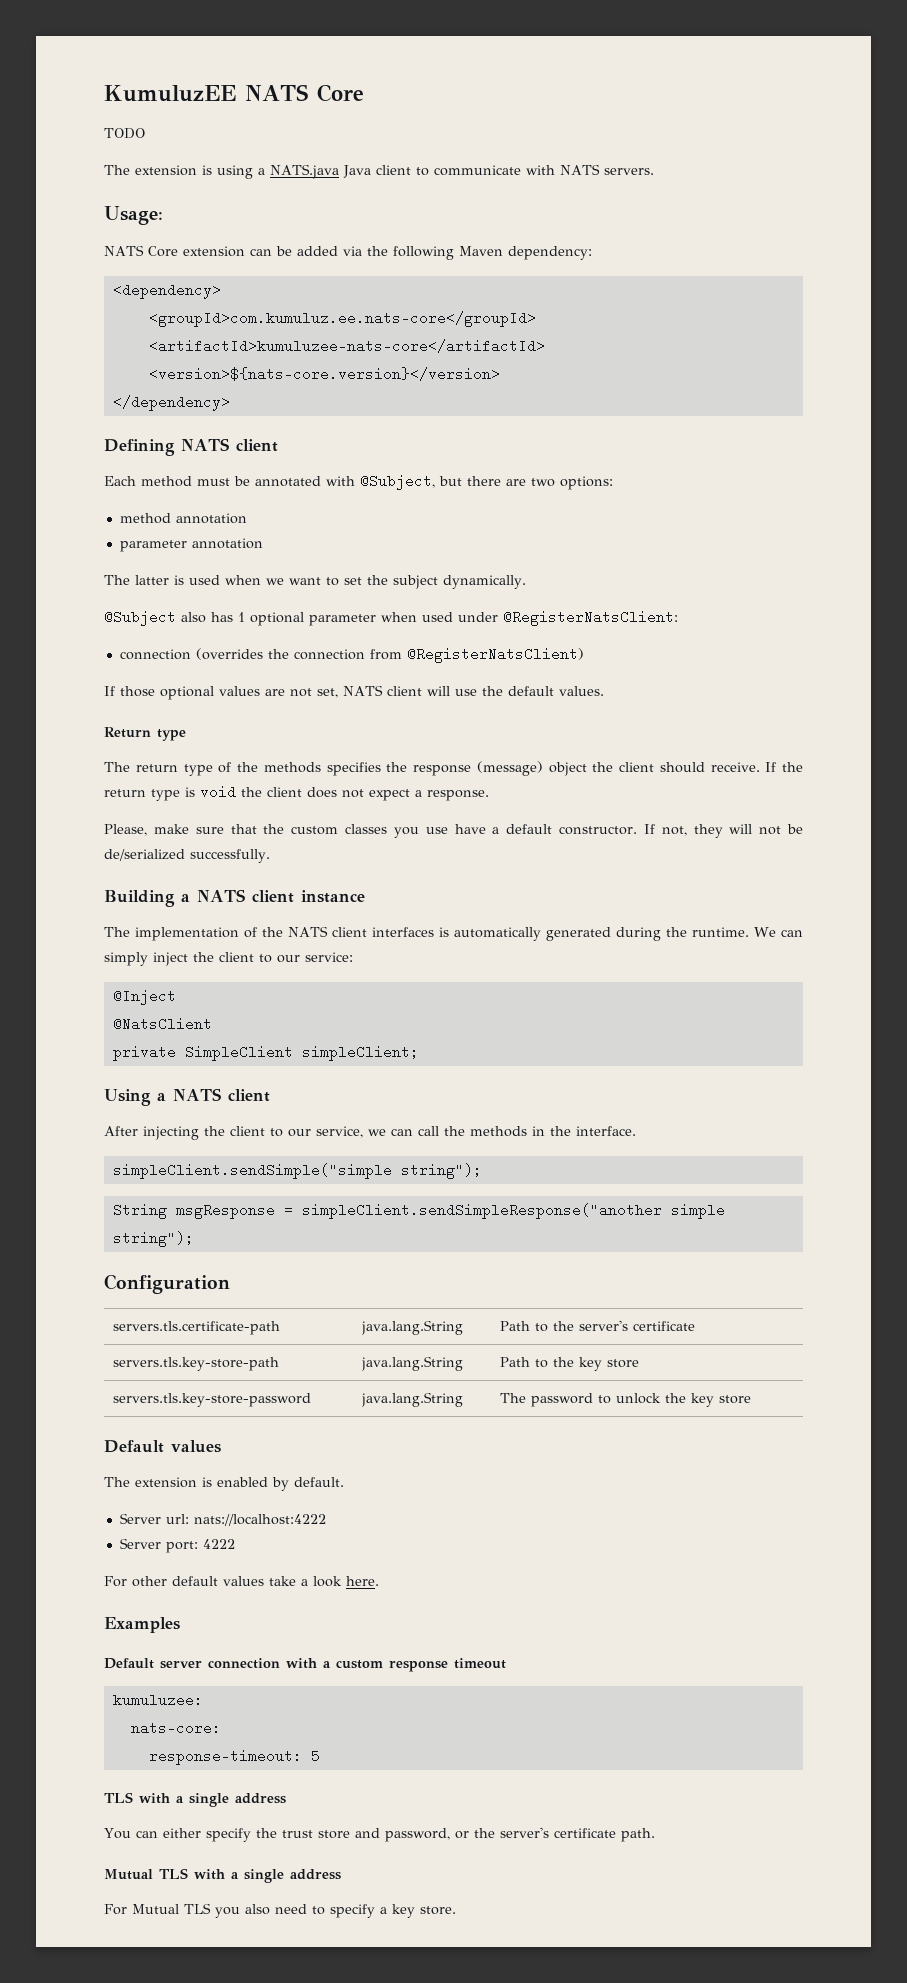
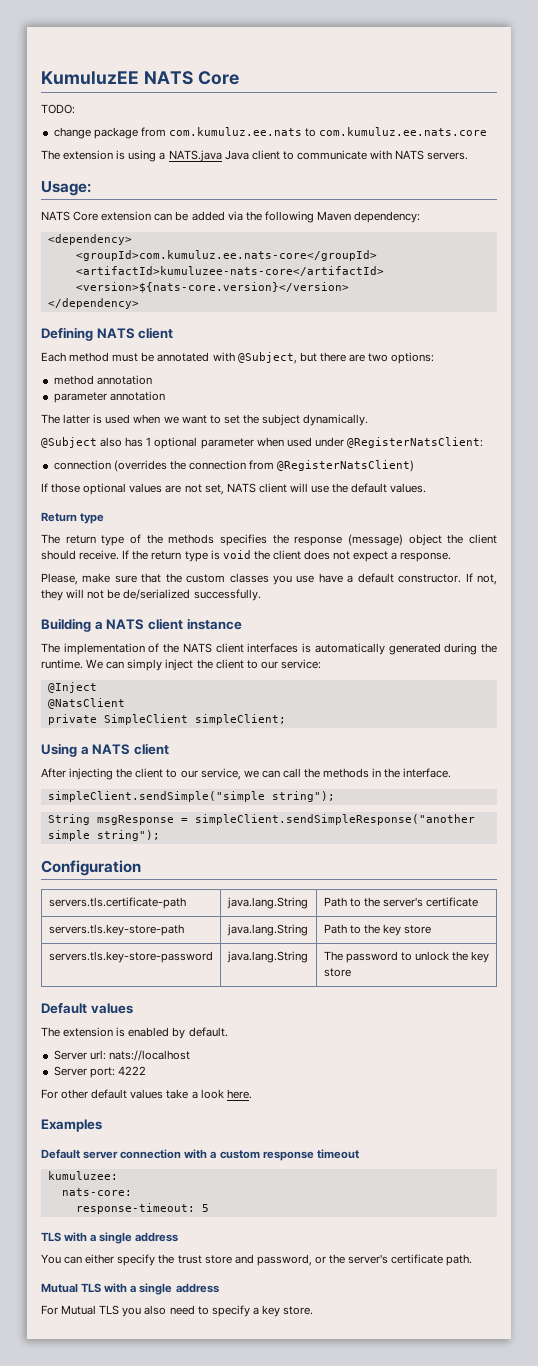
- TODO
+ TODO:
+ change package from com.kumuluz.ee.nats to com.kumuluz.ee.nats.core
- Server url: nats://localhost:4222
+ Server url: nats://localhost

